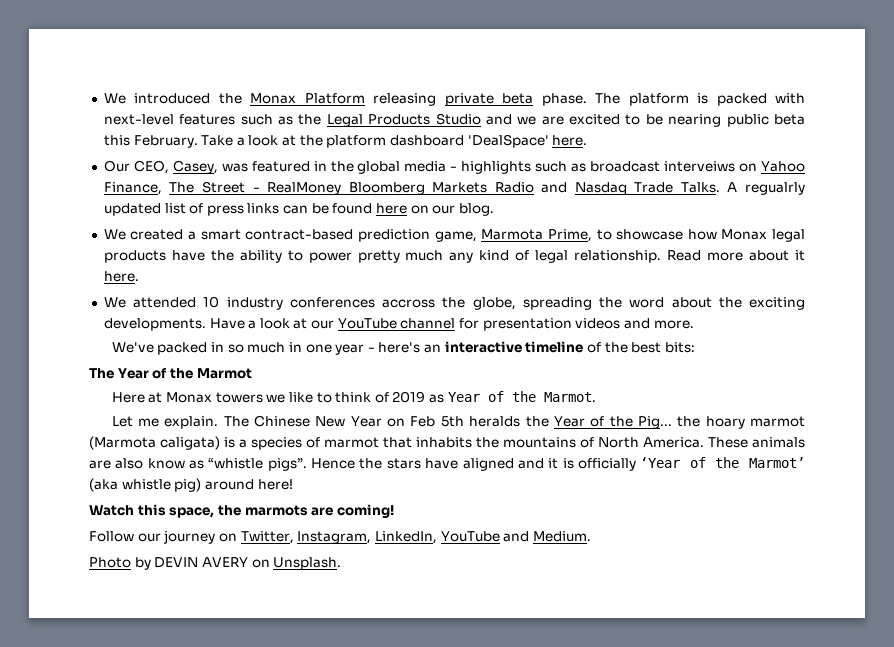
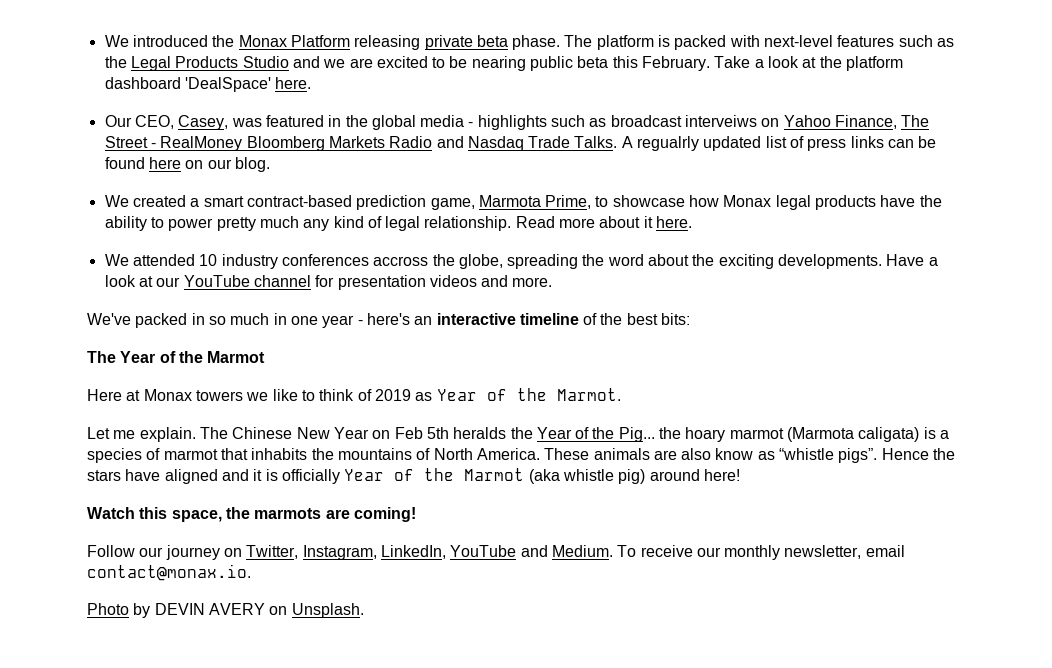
- Hence the stars have aligned and it is officially ‘Year of the Marmot’ (aka whistle pig) around here!
+ Hence the stars have aligned and it is officially Year of the Marmot (aka whistle pig) around here!
+ To receive our monthly newsletter, email contact@monax.io.

